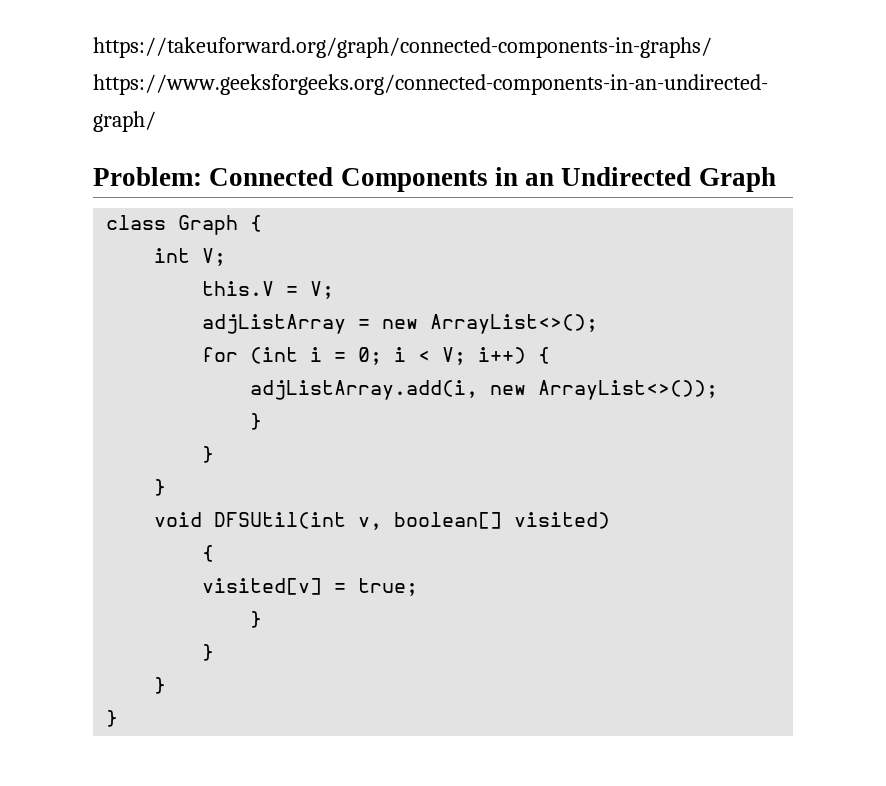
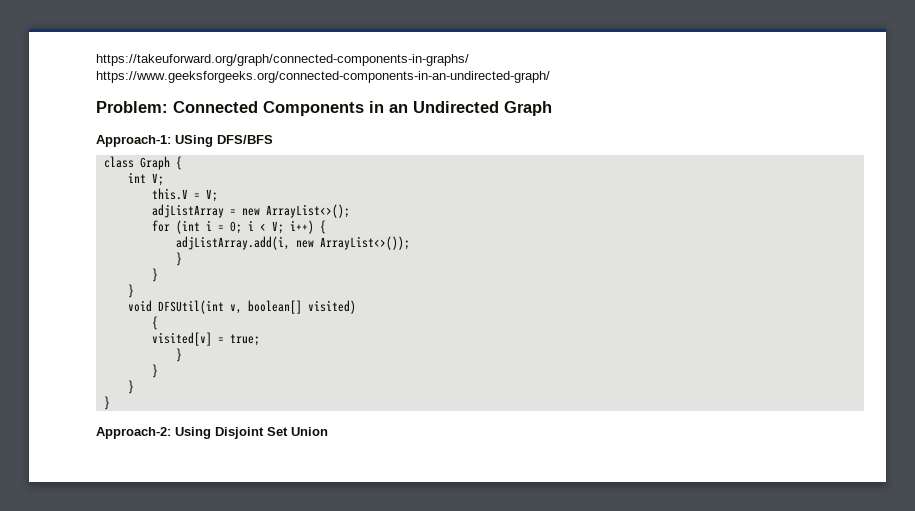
+ Approach-1: USing DFS/BFS
+ Approach-2: Using Disjoint Set Union

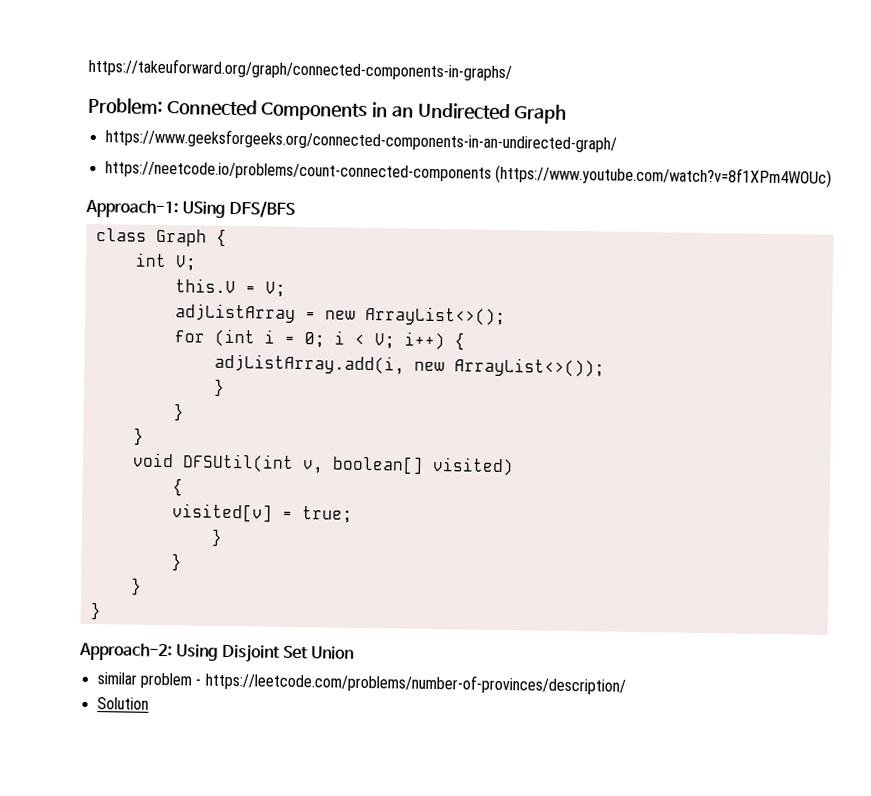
- https://takeuforward.org/graph/connected-components-in-graphs/ https://www.geeksforgeeks.org/connected-components-in-an-undirected-graph/
+ https://takeuforward.org/graph/connected-components-in-graphs/
+ https://www.geeksforgeeks.org/connected-components-in-an-undirected-graph/
+ https://neetcode.io/problems/count-connected-components (https://www.youtube.com/watch?v=8f1XPm4WOUc)
+ similar problem - https://leetcode.com/problems/number-of-provinces/description/
+ Solution

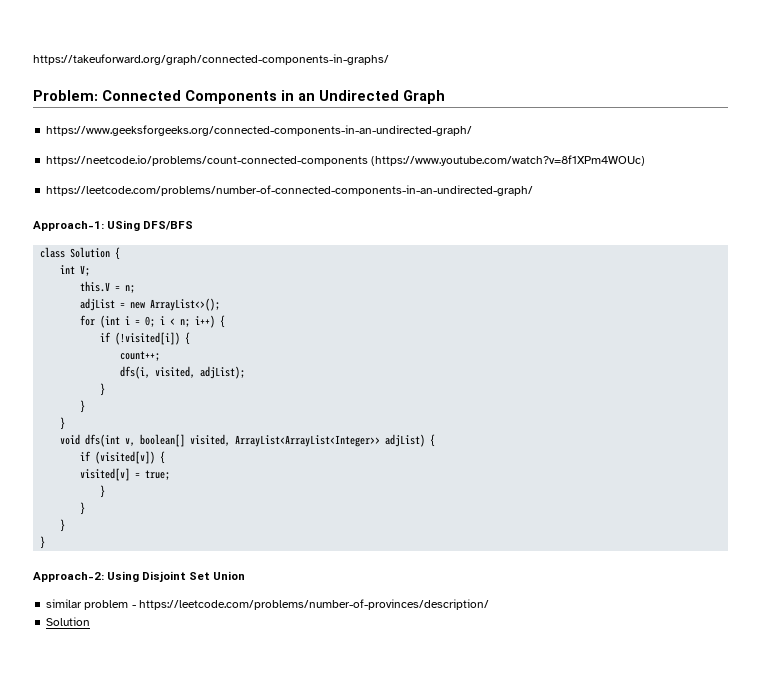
+ https://leetcode.com/problems/number-of-connected-components-in-an-undirected-graph/
- class Graph {
+ class Solution {
- this.V = V;
- adjListArray = new ArrayList<>();
+ this.V = n;
+ adjList = new ArrayList<>();
- for (int i = 0; i < V; i++) {
+ for (int i = 0; i < n; i++) {
- adjListArray.add(i, new ArrayList<>());
+ if (!visited[i]) {
+ count++;
+ dfs(i, visited, adjList);
- void DFSUtil(int v, boolean[] visited)
- {
+ void dfs(int v, boolean[] visited, ArrayList<ArrayList<Integer>> adjList) {
+ if (visited[v]) {

